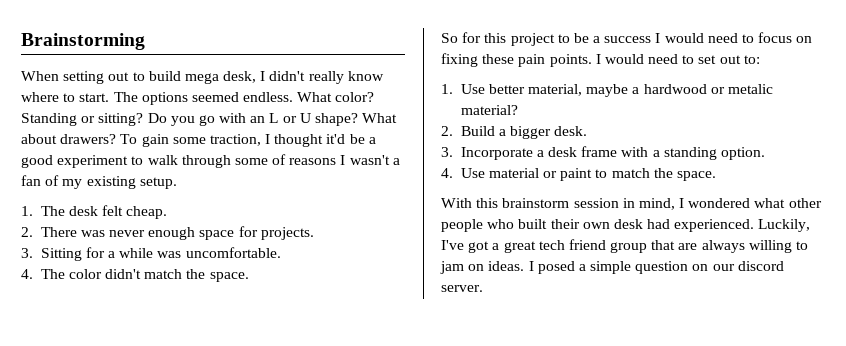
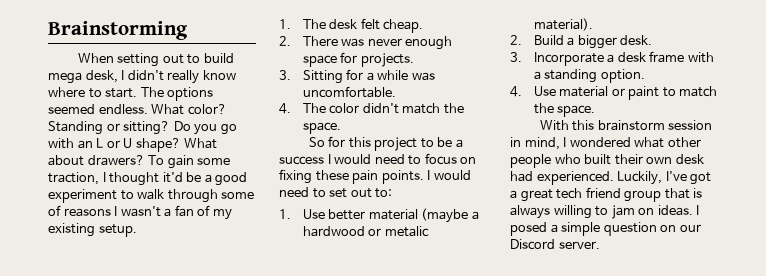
- 1. Use better material, maybe a hardwood or metalic material?
+ 1. Use better material (maybe a hardwood or metalic material).
- Luckily, I've got a great tech friend group that are always willing to jam on ideas.
+ Luckily, I've got a great tech friend group that is always willing to jam on ideas.
- I posed a simple question on our discord server.
+ I posed a simple question on our Discord server.

